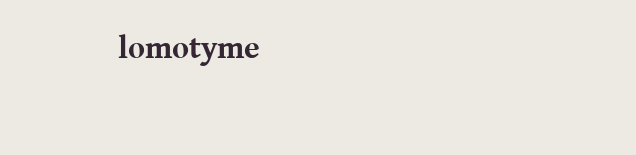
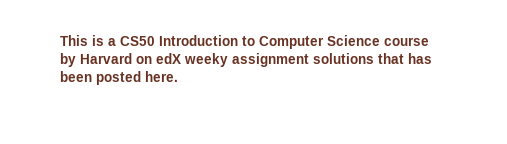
- lomotyme
+ This is a CS50 Introduction to Computer Science course by Harvard on edX weeky assignment solutions that has been posted here.

